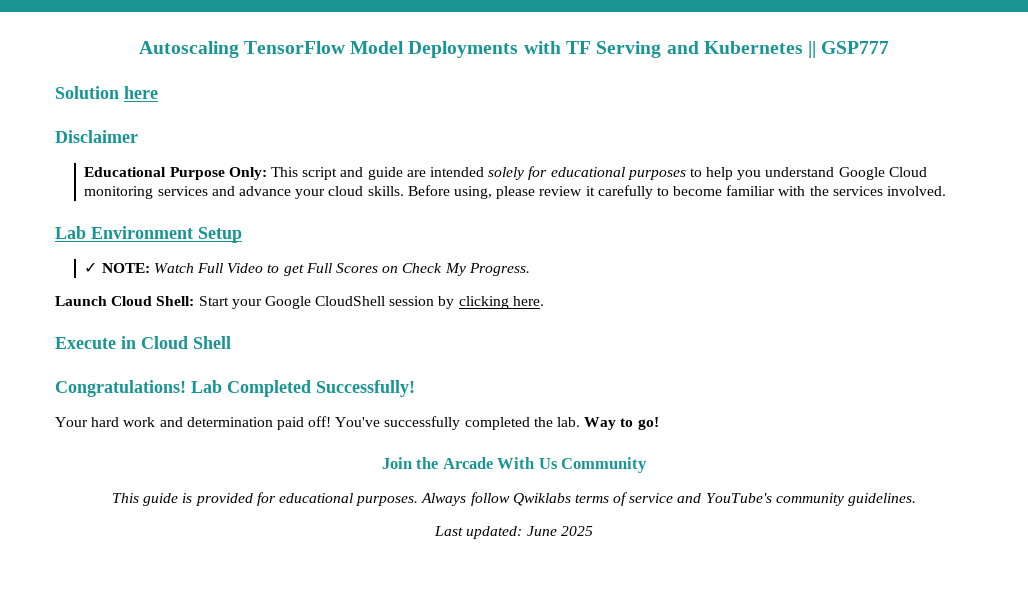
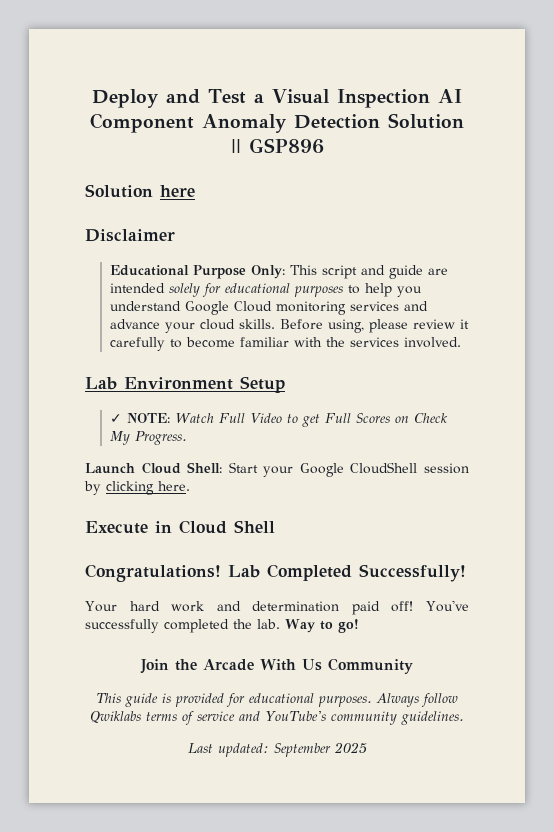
- Autoscaling TensorFlow Model Deployments with TF Serving and Kubernetes || GSP777
+ Deploy and Test a Visual Inspection AI Component Anomaly Detection Solution || GSP896
- Last updated: June 2025
+ Last updated: September 2025

